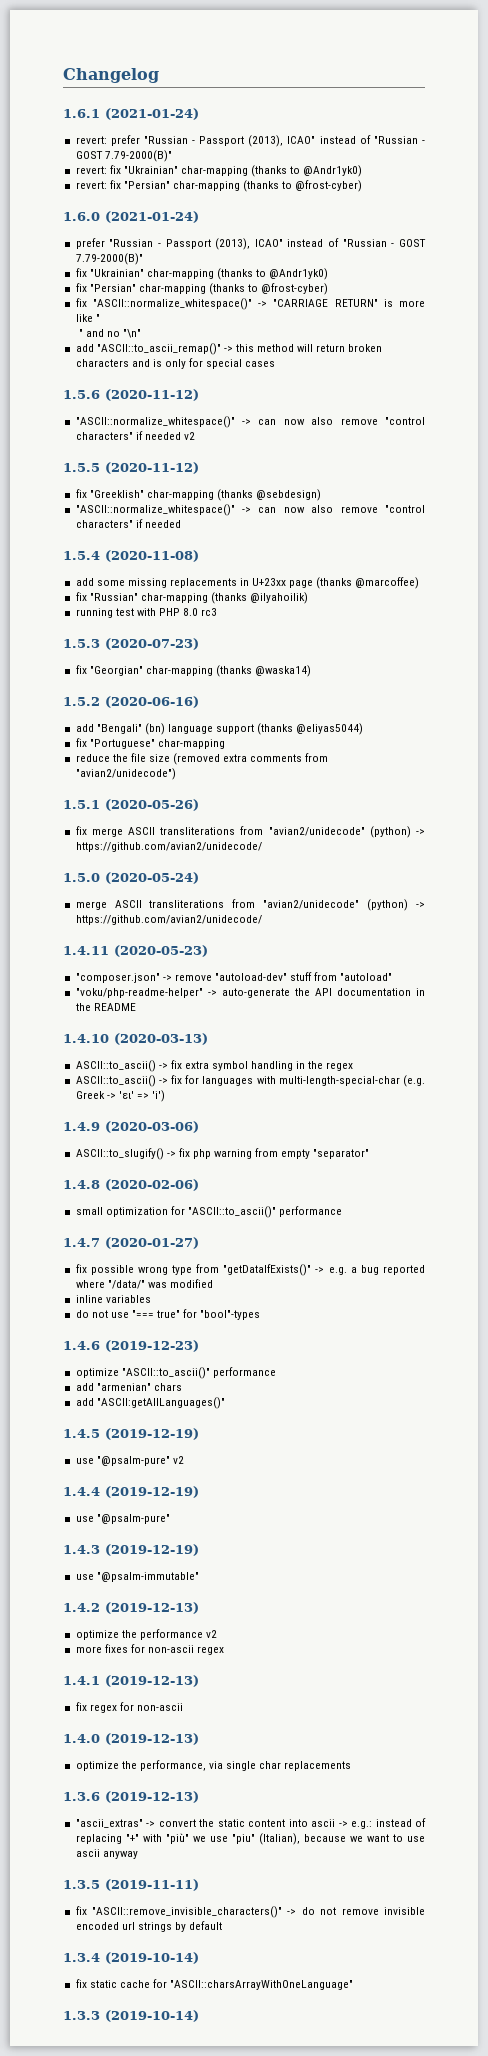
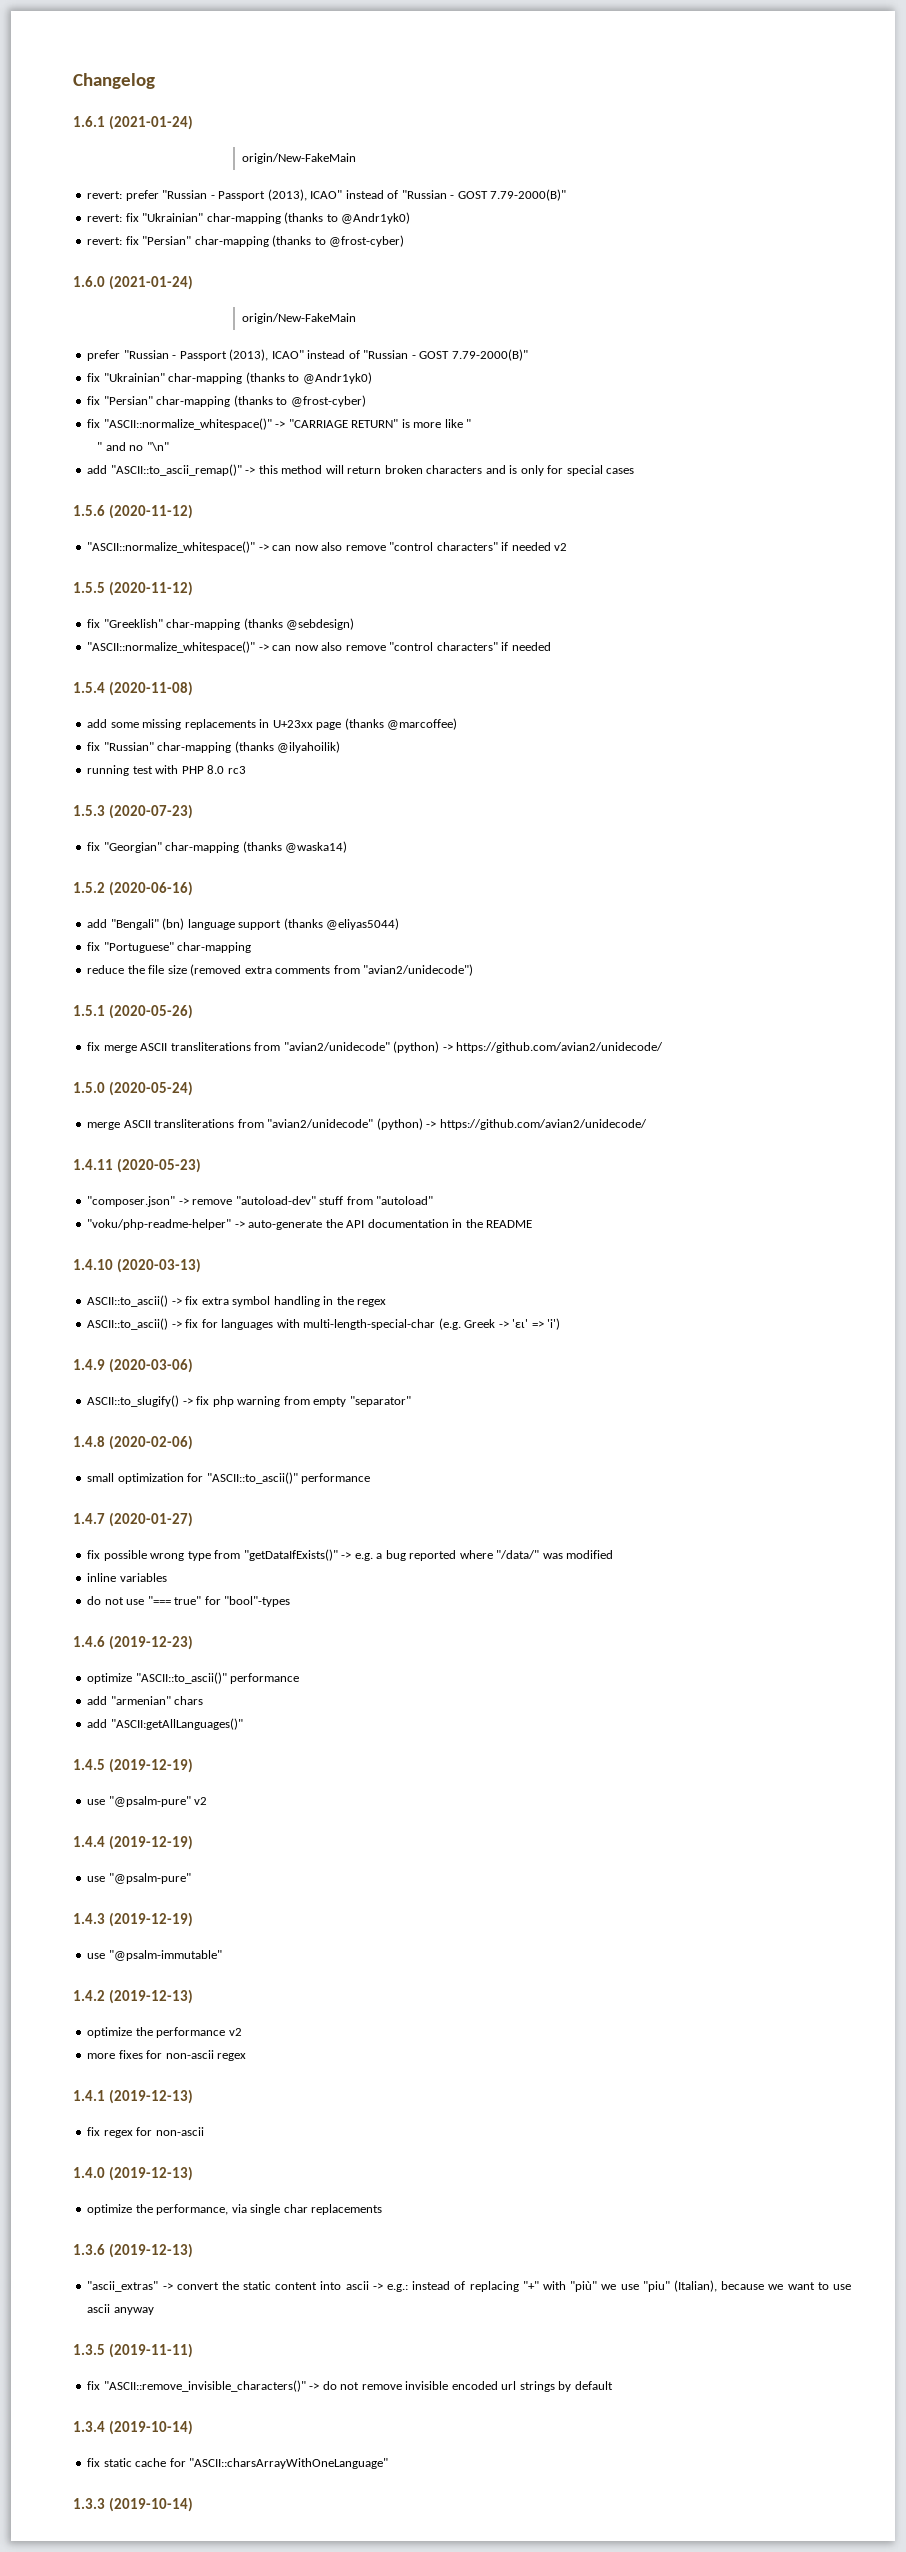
  1.6.1 (2021-01-24)
+ origin/New-FakeMain
  1.6.0 (2021-01-24)
+ origin/New-FakeMain

